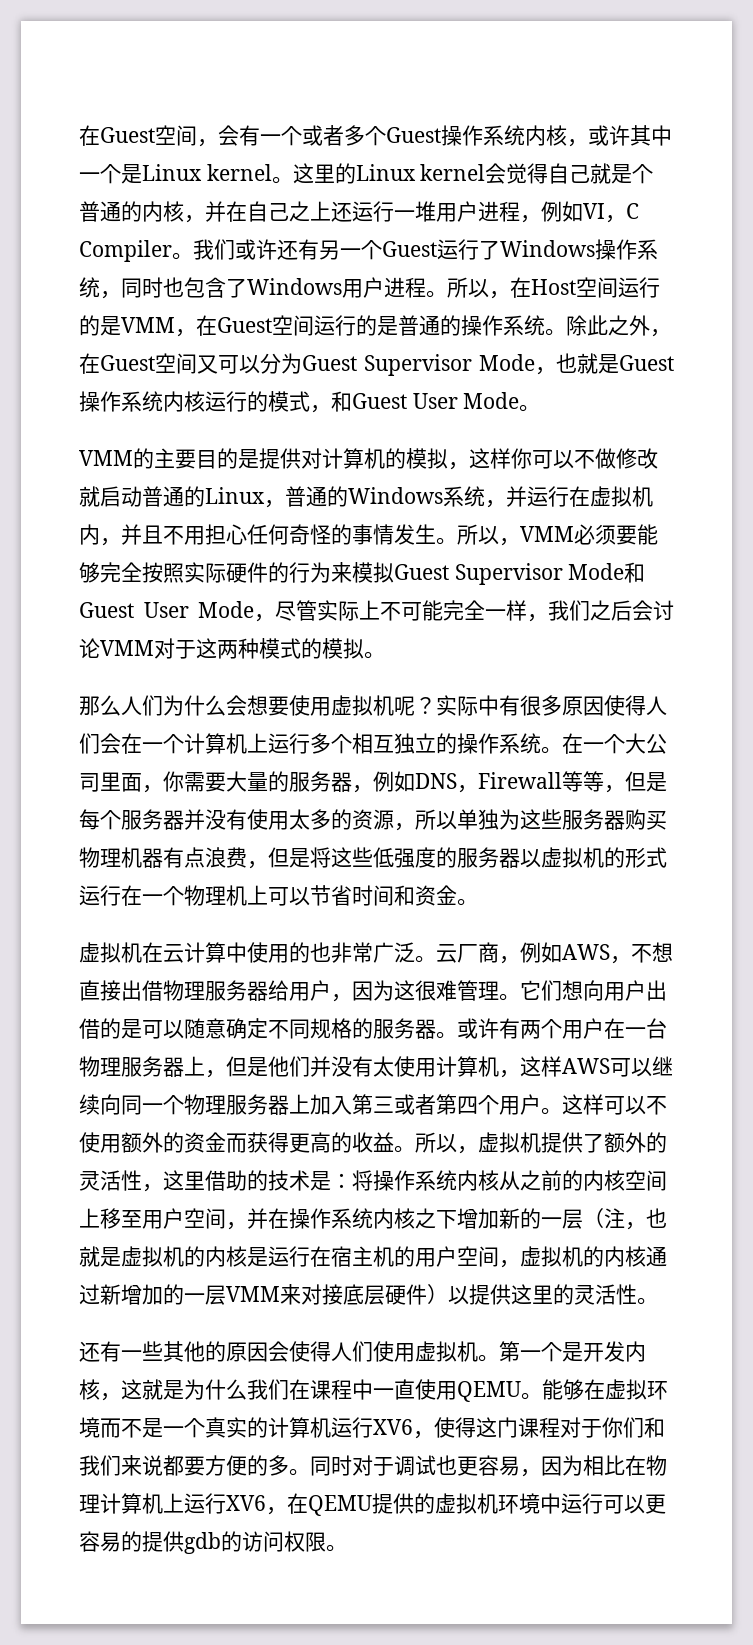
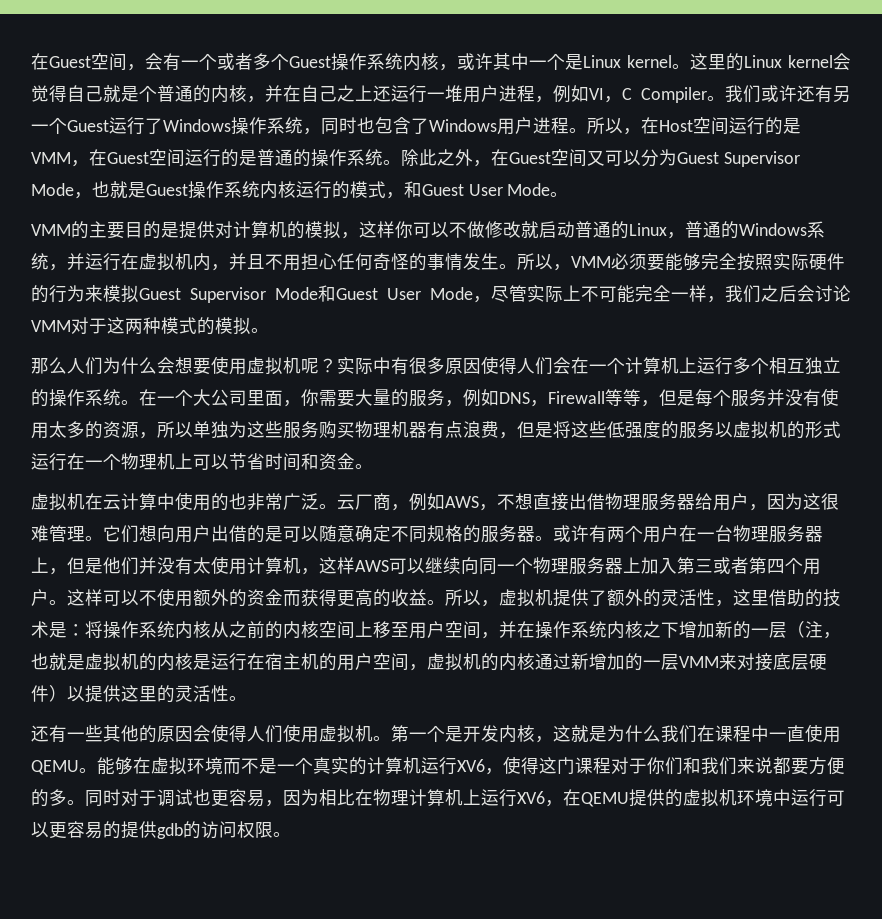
- 在一个大公司里面，你需要大量的服务器，例如DNS，Firewall等等，但是每个服务器并没有使用太多的资源，所以单独为这些服务器购买物理机器有点浪费，但是将这些低强度的服务器以虚拟机的形式运行在一个物理机上可以节省时间和资金。
+ 在一个大公司里面，你需要大量的服务，例如DNS，Firewall等等，但是每个服务并没有使用太多的资源，所以单独为这些服务购买物理机器有点浪费，但是将这些低强度的服务以虚拟机的形式运行在一个物理机上可以节省时间和资金。

